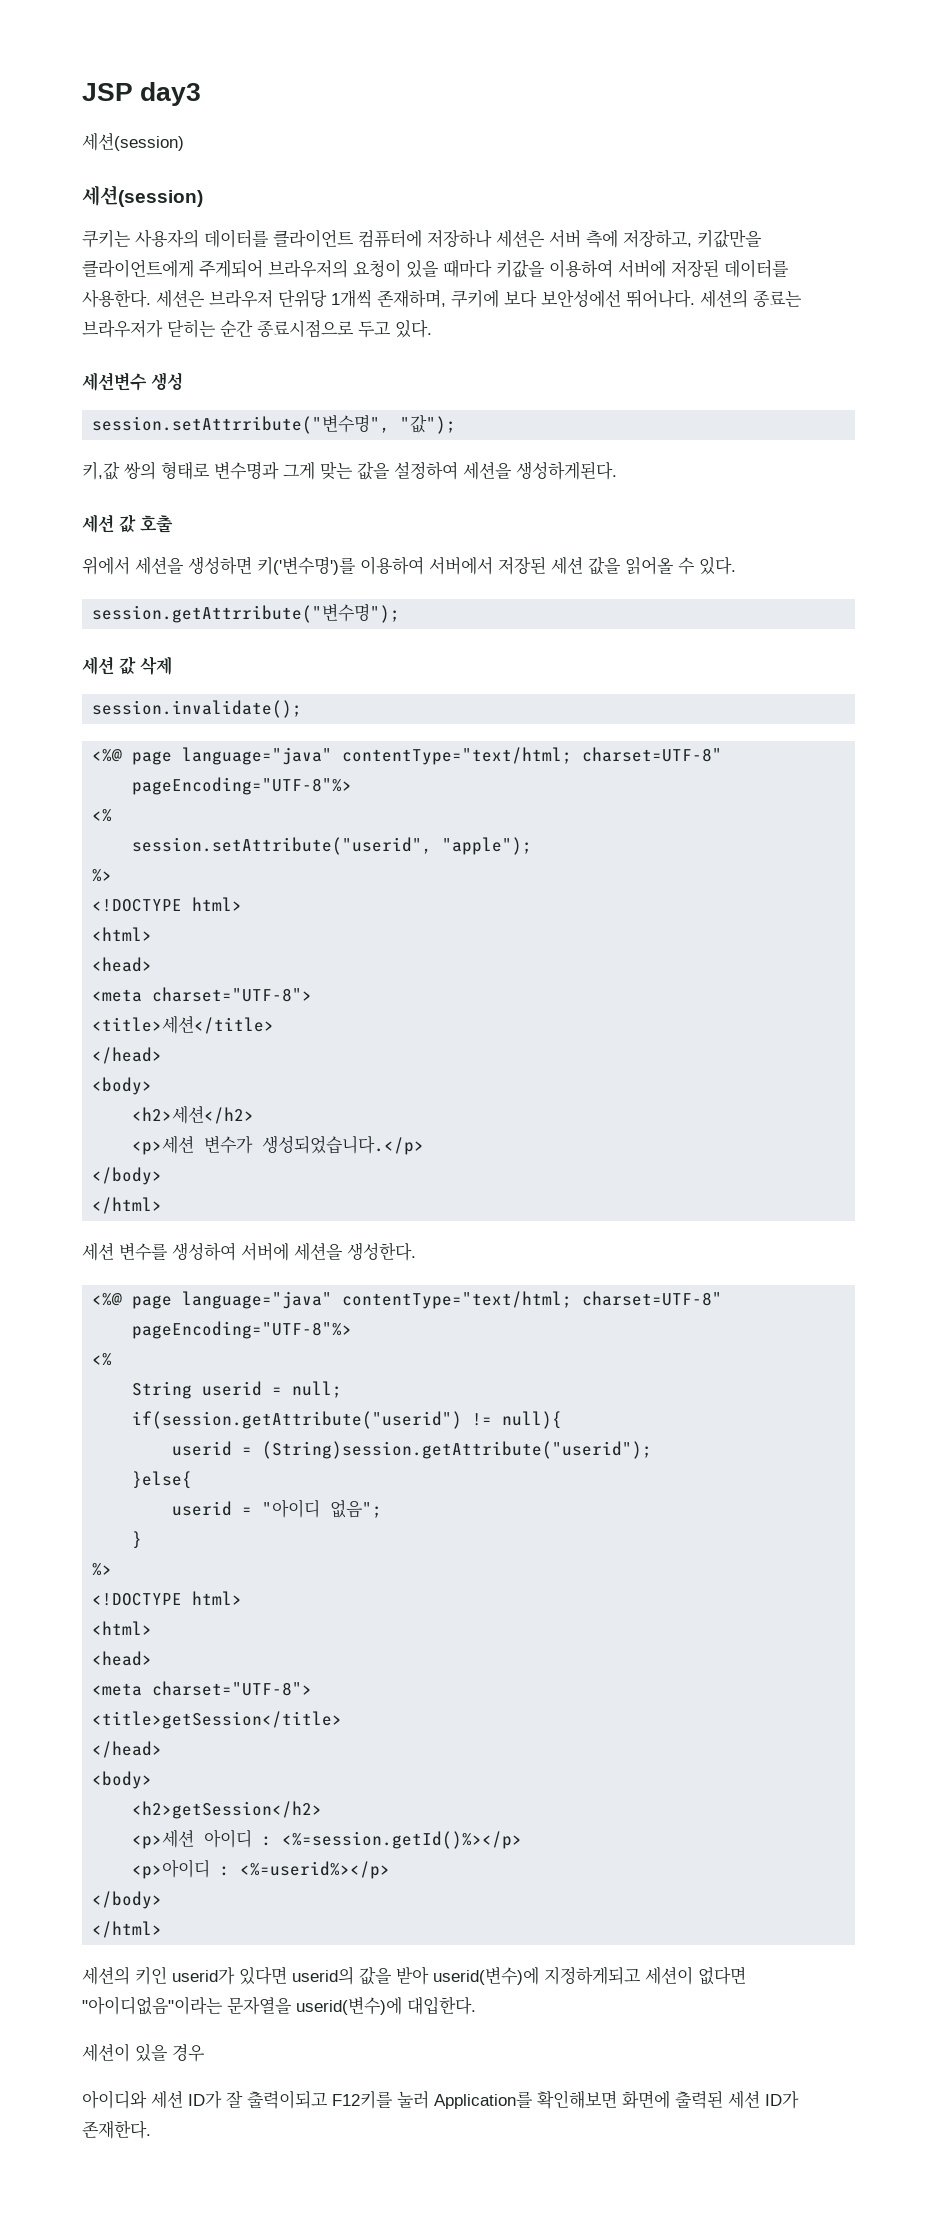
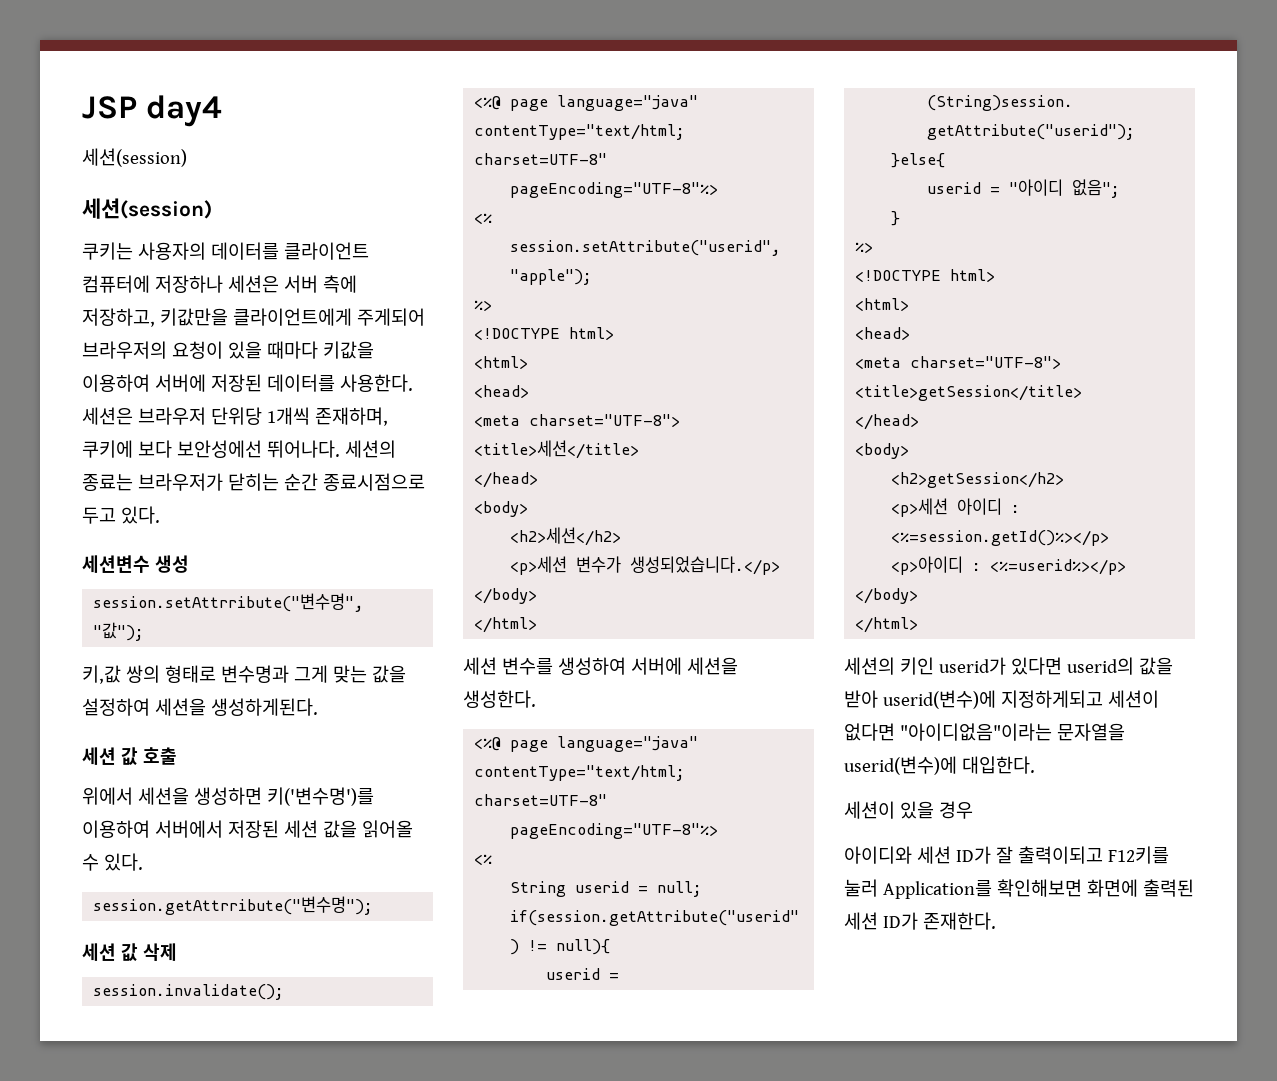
- JSP day3
+ JSP day4

